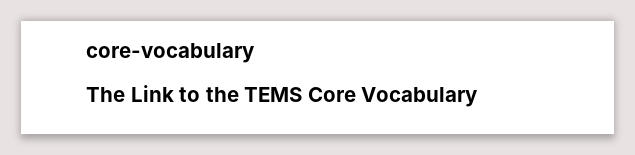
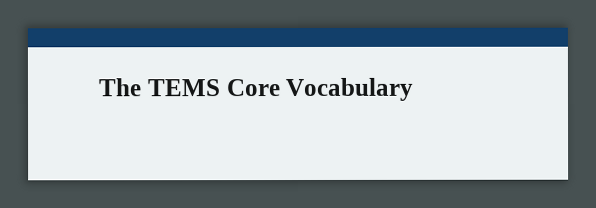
- core-vocabulary
- The Link to the TEMS Core Vocabulary
+ The TEMS Core Vocabulary

